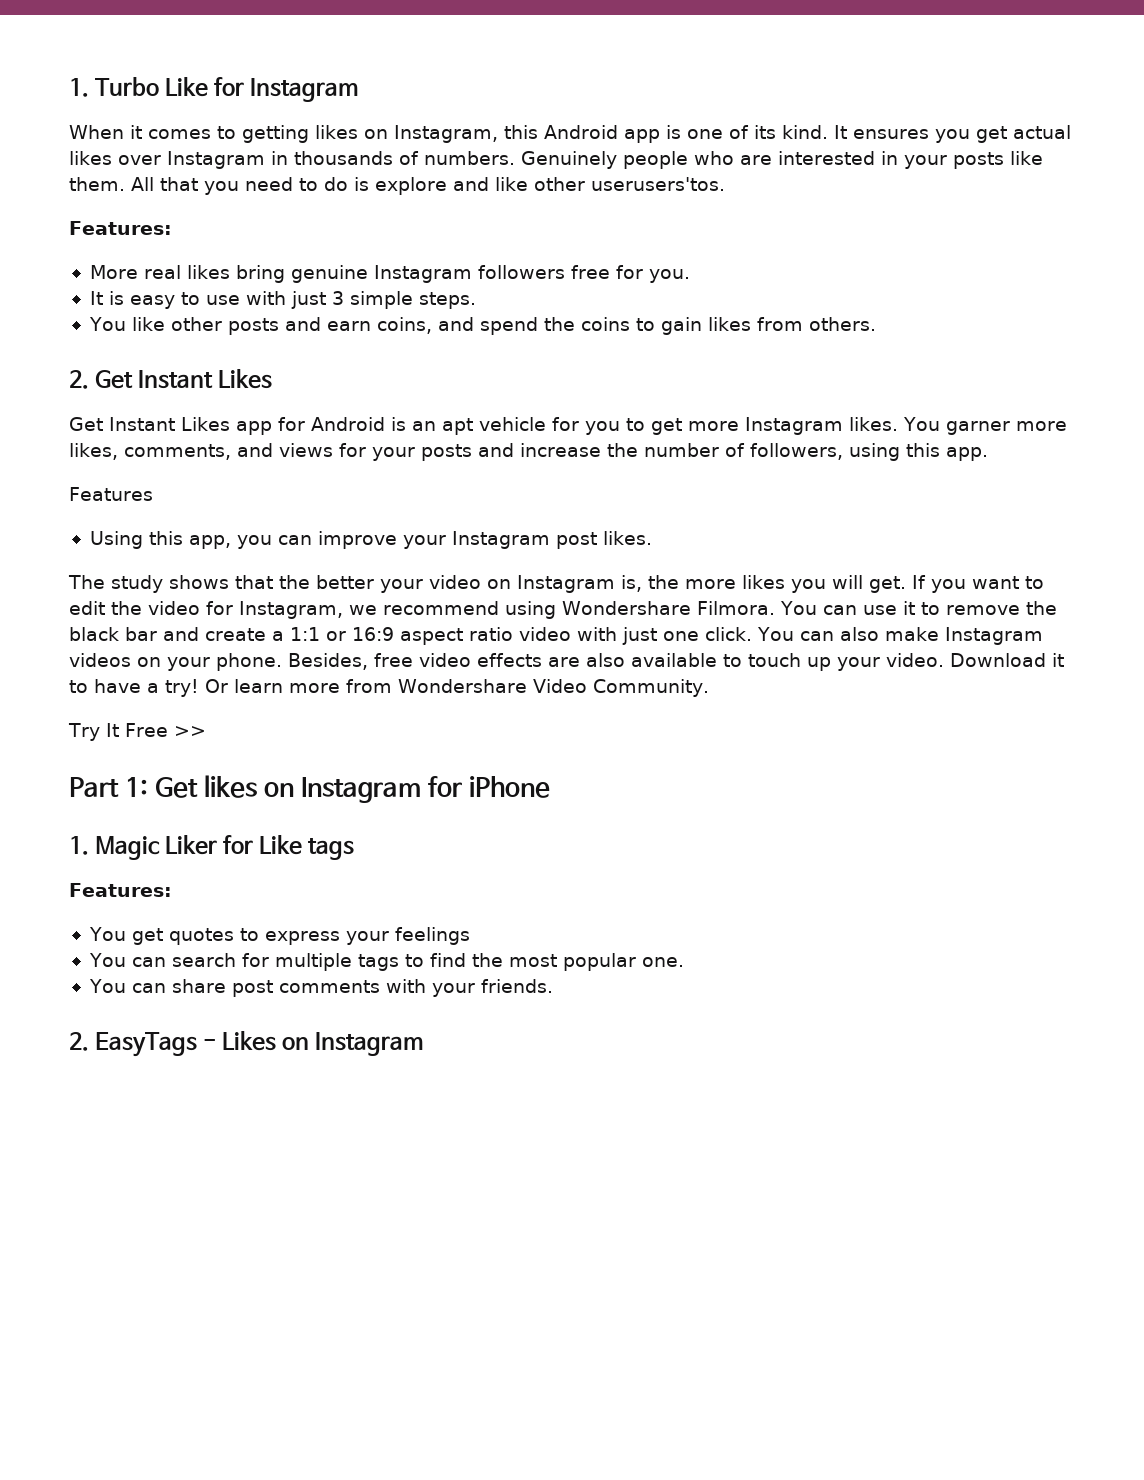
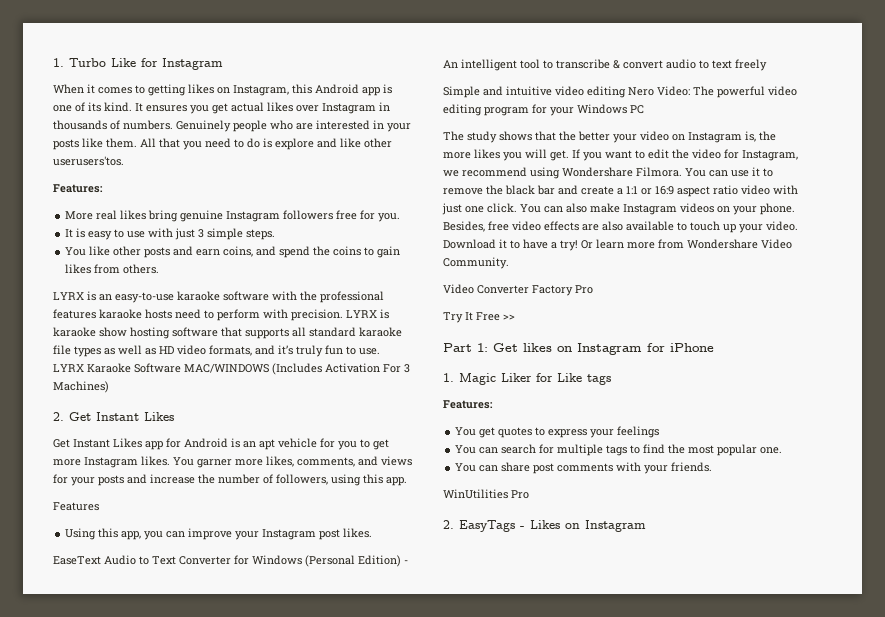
+ LYRX is an easy-to-use karaoke software with the professional features karaoke hosts need to perform with precision. LYRX is karaoke show hosting software that supports all standard karaoke file types as well as HD video formats, and it’s truly fun to use. LYRX Karaoke Software MAC/WINDOWS (Includes Activation For 3 Machines)
+ EaseText Audio to Text Converter for Windows (Personal Edition) - An intelligent tool to transcribe & convert audio to text freely
+ Simple and intuitive video editing Nero Video: The powerful video editing program for your Windows PC
+ Video Converter Factory Pro
+ WinUtilities Pro

